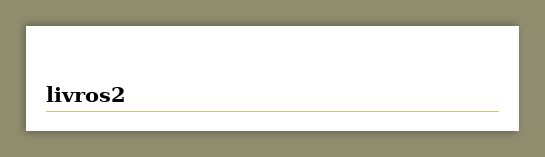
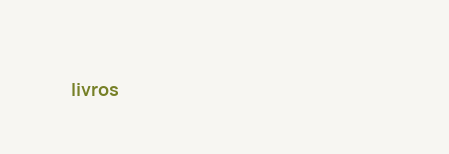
- livros2
+ livros

